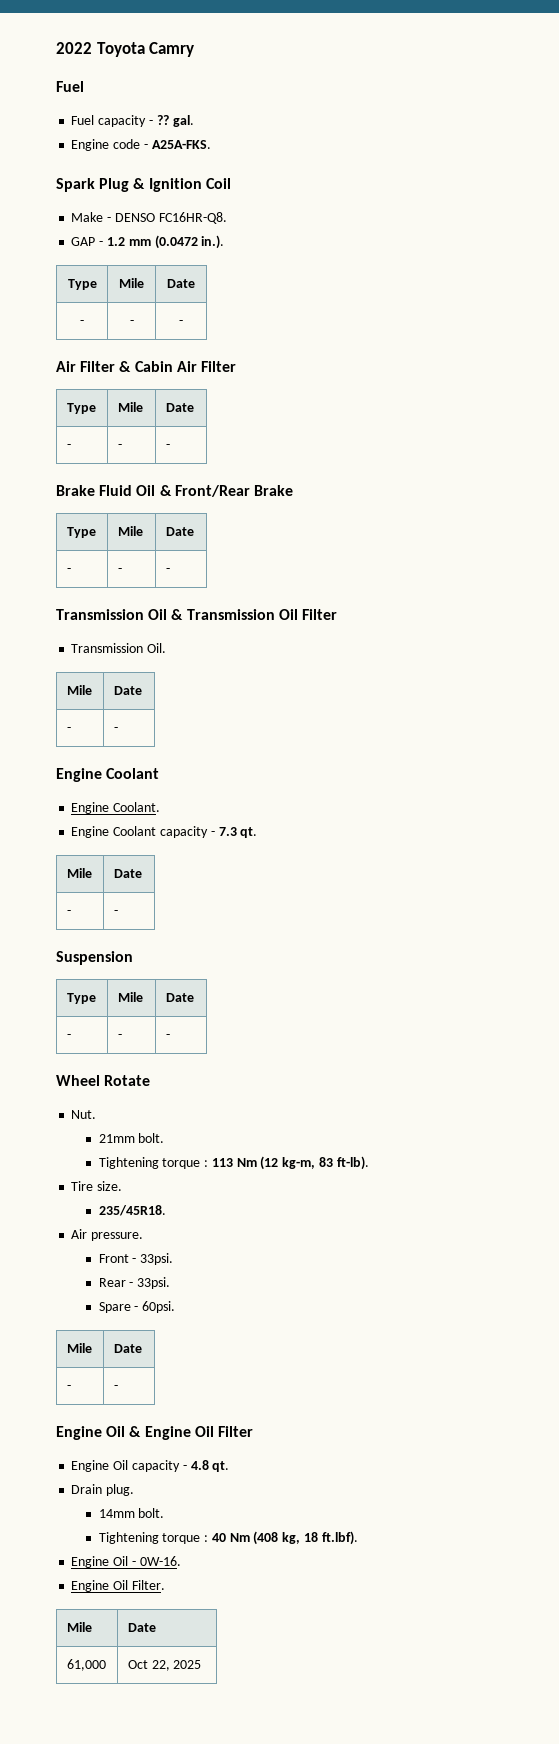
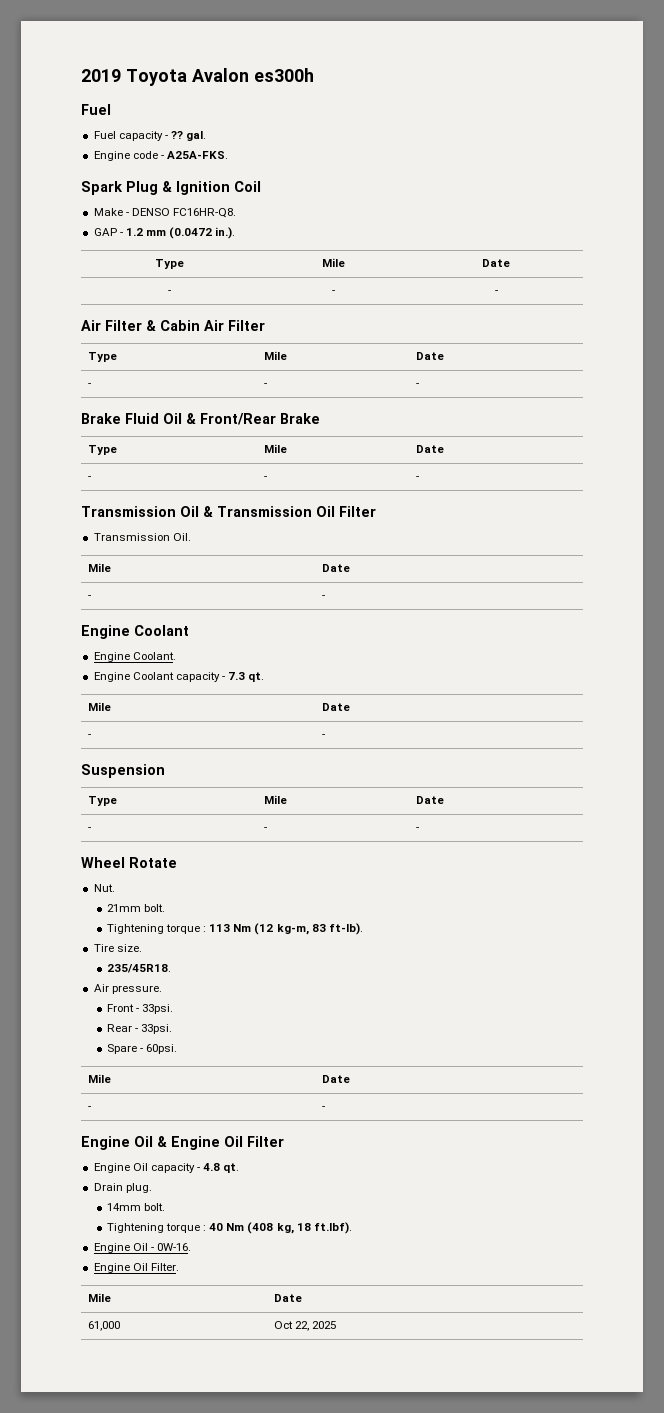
- 2022 Toyota Camry
+ 2019 Toyota Avalon es300h

